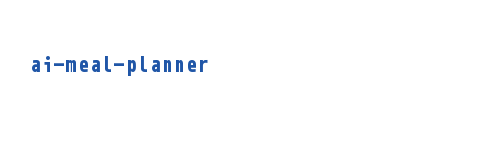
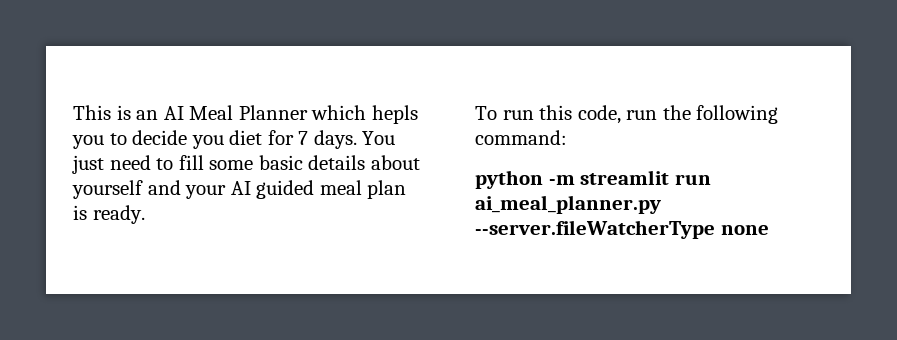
- ai-meal-planner
+ This is an AI Meal Planner which hepls you to decide you diet for 7 days. You just need to fill some basic details about yourself and your AI guided meal plan is ready.
+ To run this code, run the following command:
+ python -m streamlit run ai_meal_planner.py --server.fileWatcherType none

